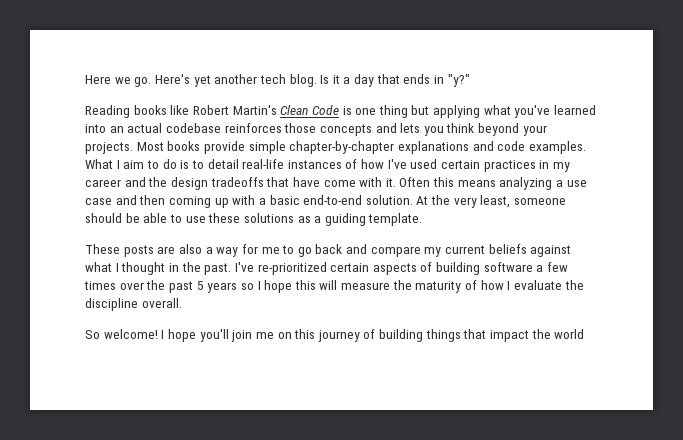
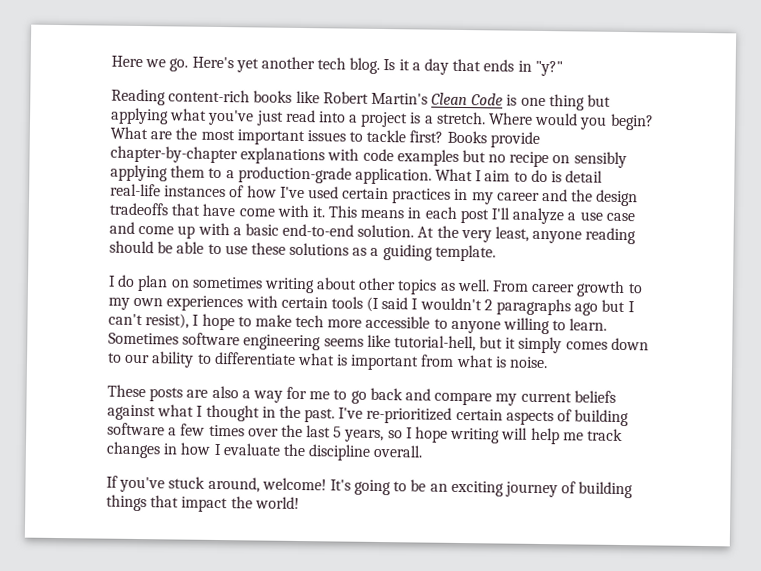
- Reading books like Robert Martin's Clean Code is one thing but applying what you've learned into an actual codebase reinforces those concepts and lets you think beyond your projects. Most books provide simple chapter-by-chapter explanations and code examples.
+ Reading content-rich books like Robert Martin's Clean Code is one thing but applying what you've just read into a project is a stretch. Where would you begin? What are the most important issues to tackle first? Books provide chapter-by-chapter explanations with code examples but no recipe on sensibly applying them to a production-grade application.
- What I aim to do is to detail real-life instances of how I've used certain practices in my career and the design tradeoffs that have come with it.
+ What I aim to do is detail real-life instances of how I've used certain practices in my career and the design tradeoffs that have come with it.
- Often this means analyzing a use case and then coming up with a basic end-to-end solution.
+ This means in each post I'll analyze a use case and come up with a basic end-to-end solution.
- At the very least, someone should be able to use these solutions as a guiding template.
+ At the very least, anyone reading should be able to use these solutions as a guiding template.
+ I do plan on sometimes writing about other topics as well. From career growth to my own experiences with certain tools (I said I wouldn't 2 paragraphs ago but I can't resist), I hope to make tech more accessible to anyone willing to learn. Sometimes software engineering seems like tutorial-hell, but it simply comes down to our ability to differentiate what is important from what is noise.
- I've re-prioritized certain aspects of building software a few times over the past 5 years so I hope this will measure the maturity of how I evaluate the discipline overall.
+ I've re-prioritized certain aspects of building software a few times over the last 5 years, so I hope writing will help me track changes in how I evaluate the discipline overall.
- So welcome! I hope you'll join me on this journey of building things that impact the world
+ If you've stuck around, welcome! It's going to be an exciting journey of building things that impact the world!

